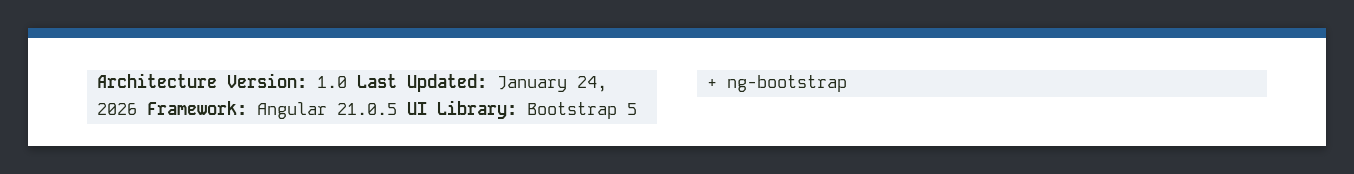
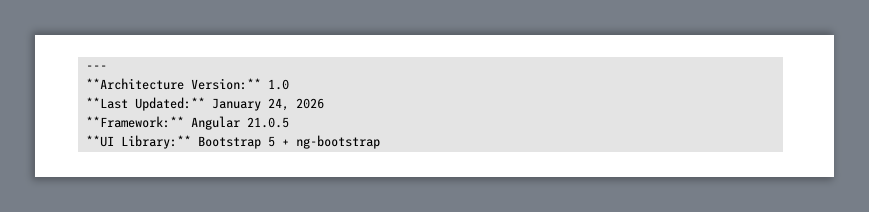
- Architecture Version: 1.0 Last Updated: January 24, 2026 Framework: Angular 21.0.5 UI Library: Bootstrap 5 + ng-bootstrap
+ ---
+ **Architecture Version:** 1.0
+ **Last Updated:** January 24, 2026
+ **Framework:** Angular 21.0.5
+ **UI Library:** Bootstrap 5 + ng-bootstrap

